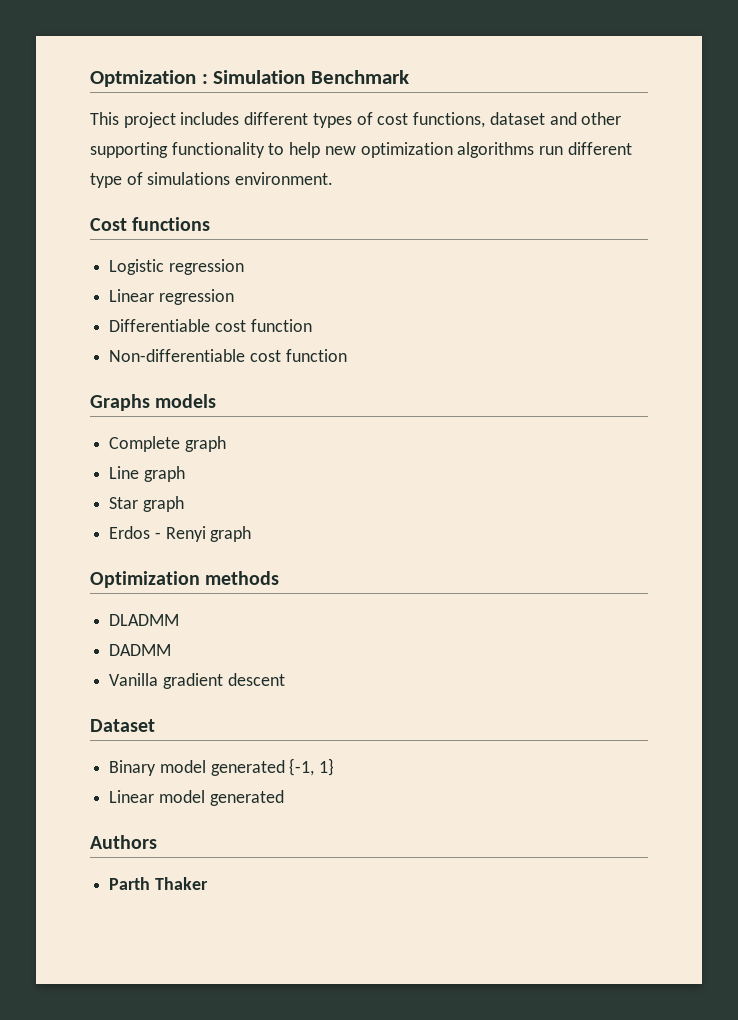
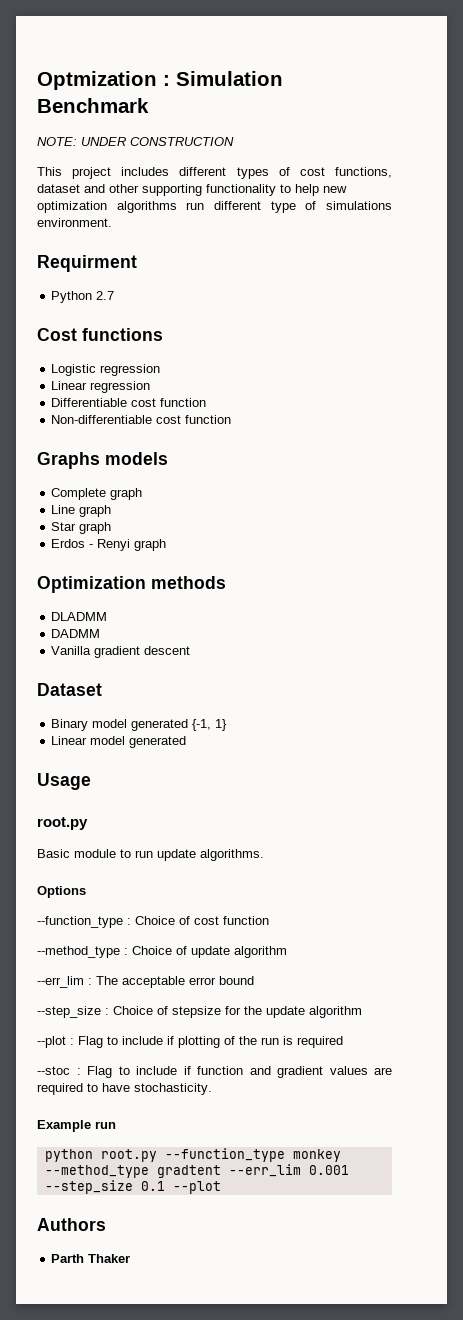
+ NOTE: UNDER CONSTRUCTION
+ Requirment
+ Python 2.7
+ Usage
+ root.py
+ Basic module to run update algorithms.
+ Options
+ --function_type : Choice of cost function
+ --method_type : Choice of update algorithm
+ --err_lim : The acceptable error bound
+ --step_size : Choice of stepsize for the update algorithm
+ --plot : Flag to include if plotting of the run is required
+ --stoc : Flag to include if function and gradient values are required to have stochasticity.
+ Example run
+ python root.py --function_type monkey --method_type gradtent --err_lim 0.001 --step_size 0.1 --plot

